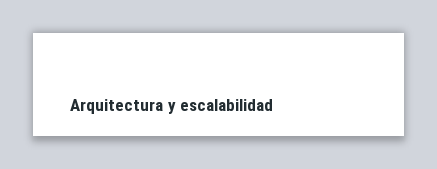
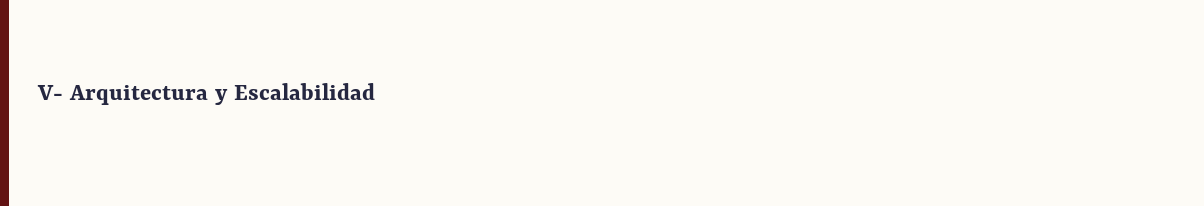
- Arquitectura y escalabilidad
+ V- Arquitectura y Escalabilidad

